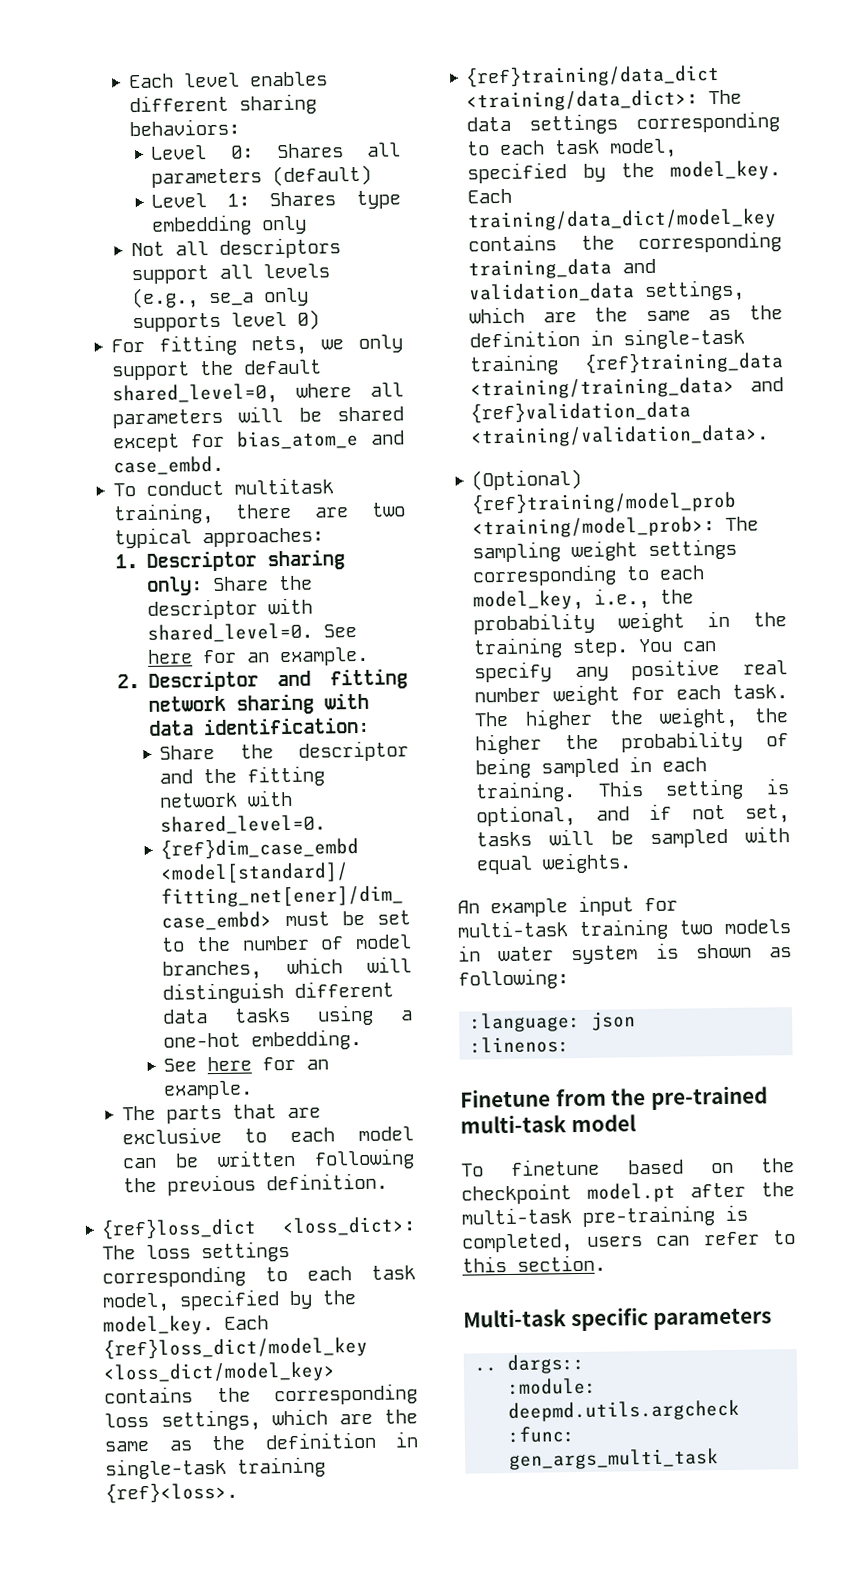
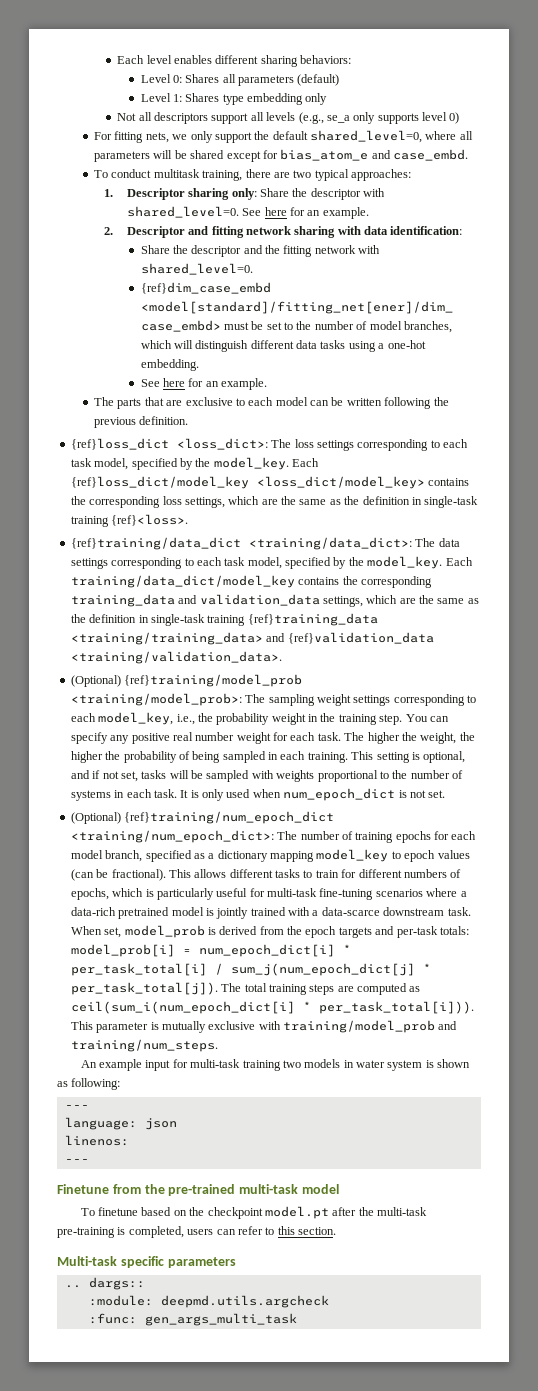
- This setting is optional, and if not set, tasks will be sampled with equal weights.
+ This setting is optional, and if not set, tasks will be sampled with weights proportional to the number of systems in each task. It is only used when num_epoch_dict is not set.
+ (Optional) {ref}training/num_epoch_dict <training/num_epoch_dict>: The number of training epochs for each model branch, specified as a dictionary mapping model_key to epoch values (can be fractional). This allows different tasks to train for different numbers of epochs, which is particularly useful for multi-task fine-tuning scenarios where a data-rich pretrained model is jointly trained with a data-scarce downstream task. When set, model_prob is derived from the epoch targets and per-task totals: model_prob[i] = num_epoch_dict[i] * per_task_total[i] / sum_j(num_epoch_dict[j] * per_task_total[j]). The total training steps are computed as ceil(sum_i(num_epoch_dict[i] * per_task_total[i])). This parameter is mutually exclusive with training/model_prob and training/num_steps.
  An example input for multi-task training two models in water system is shown as following:
- :language: json
+ ---
+ language: json
- :linenos:
+ linenos:
+ ---

